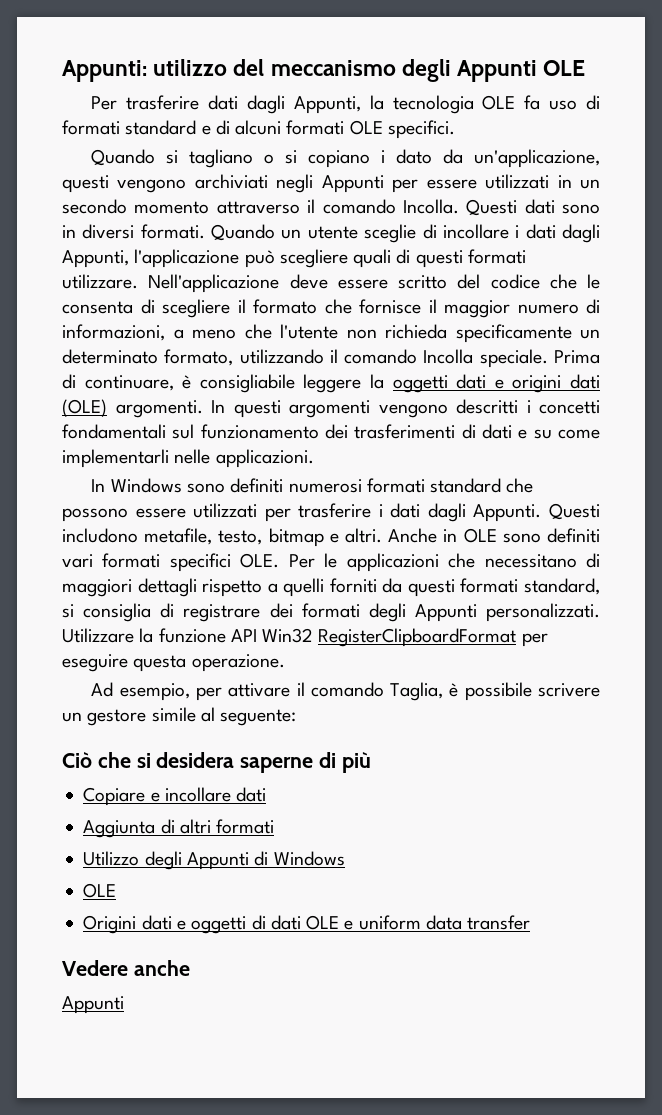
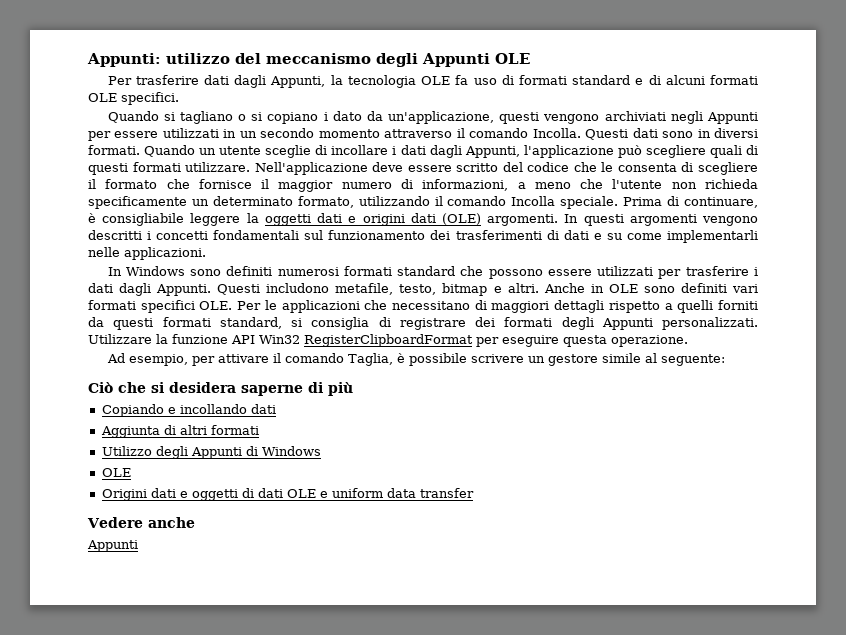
- Copiare e incollare dati
+ Copiando e incollando dati

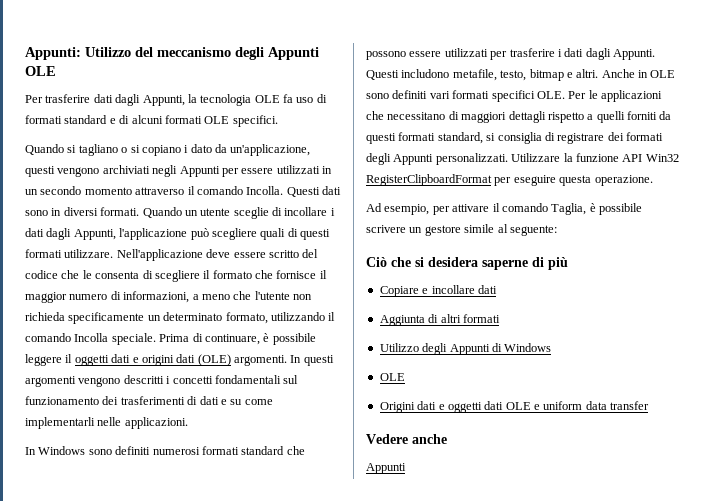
- Appunti: utilizzo del meccanismo degli Appunti OLE
+ Appunti: Utilizzo del meccanismo degli Appunti OLE
- Prima di continuare, è consigliabile leggere la oggetti dati e origini dati (OLE) argomenti.
+ Prima di continuare, è possibile leggere il oggetti dati e origini dati (OLE) argomenti.
- Copiando e incollando dati
+ Copiare e incollare dati
- Origini dati e oggetti di dati OLE e uniform data transfer
+ Origini dati e oggetti dati OLE e uniform data transfer

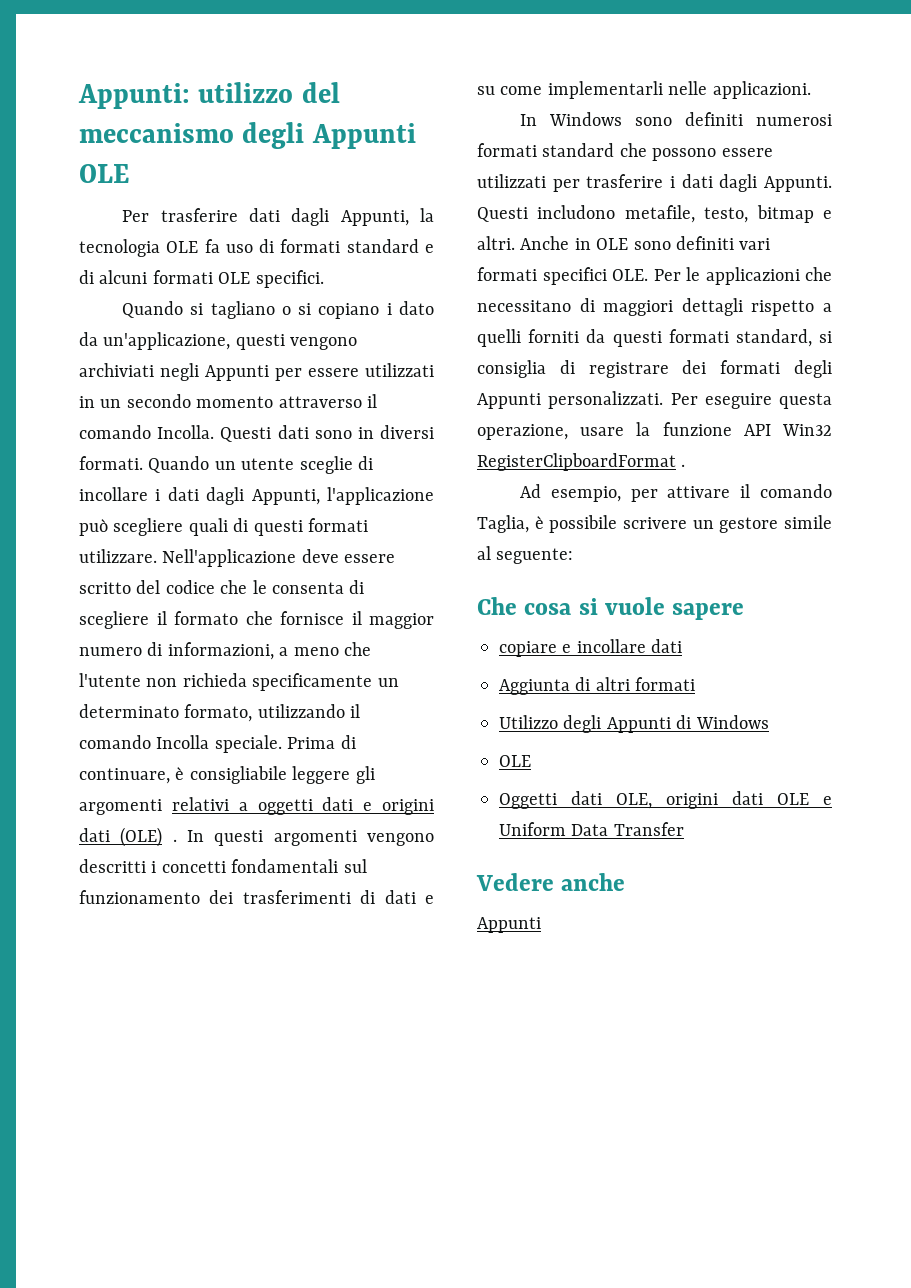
- Appunti: Utilizzo del meccanismo degli Appunti OLE
+ Appunti: utilizzo del meccanismo degli Appunti OLE
- Prima di continuare, è possibile leggere il oggetti dati e origini dati (OLE) argomenti.
+ Prima di continuare, è consigliabile leggere gli argomenti relativi a oggetti dati e origini dati (OLE) .
- Utilizzare la funzione API Win32 RegisterClipboardFormat per eseguire questa operazione.
+ Per eseguire questa operazione, usare la funzione API Win32 RegisterClipboardFormat .
- Ciò che si desidera saperne di più
- Copiare e incollare dati
+ Che cosa si vuole sapere
+ copiare e incollare dati
- Origini dati e oggetti dati OLE e uniform data transfer
+ Oggetti dati OLE, origini dati OLE e Uniform Data Transfer

